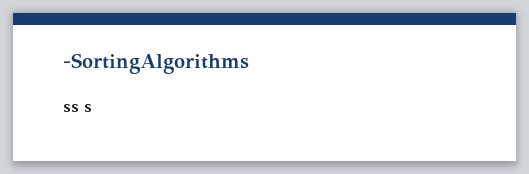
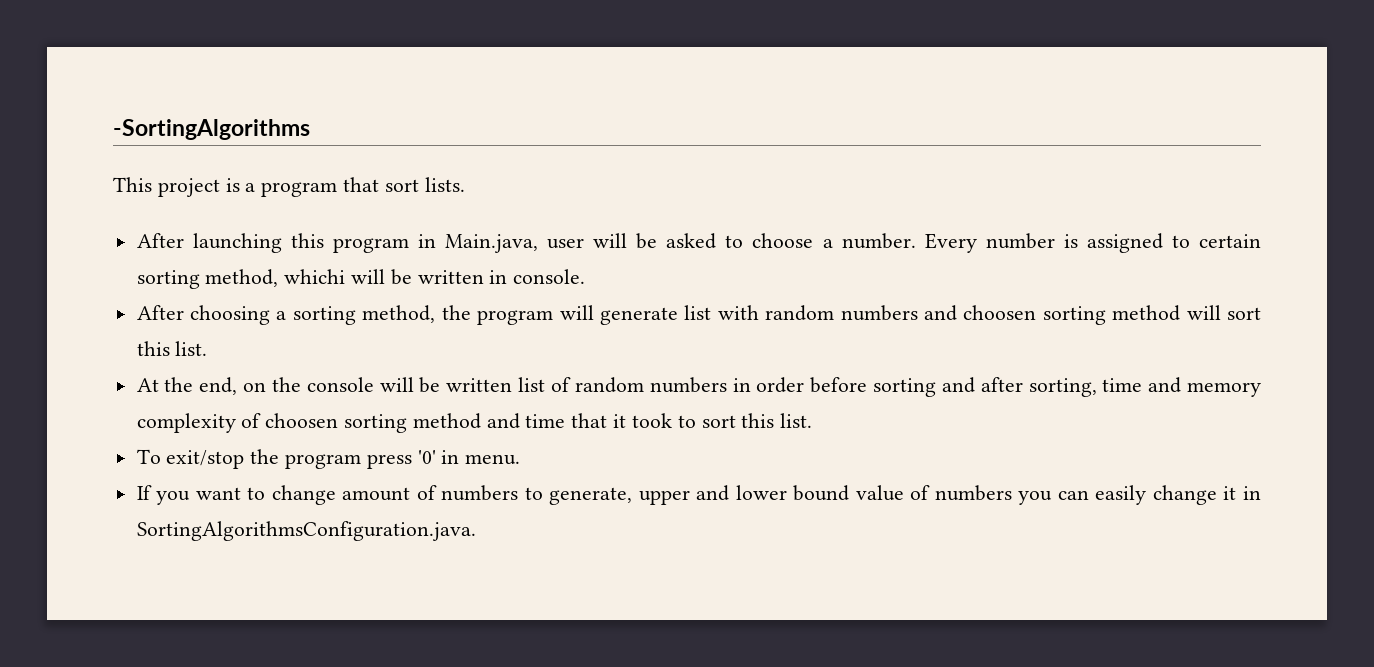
- ss s
+ This project is a program that sort lists.
+ After launching this program in Main.java, user will be asked to choose a number. Every number is assigned to certain sorting method, whichi will be written in console.
+ After choosing a sorting method, the program will generate list with random numbers and choosen sorting method will sort this list.
+ At the end, on the console will be written list of random numbers in order before sorting and after sorting, time and memory complexity of choosen sorting method and time that it took to sort this list.
+ To exit/stop the program press '0' in menu.
+ If you want to change amount of numbers to generate, upper and lower bound value of numbers you can easily change it in SortingAlgorithmsConfiguration.java.

